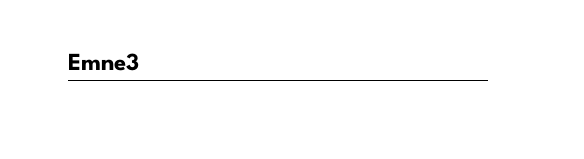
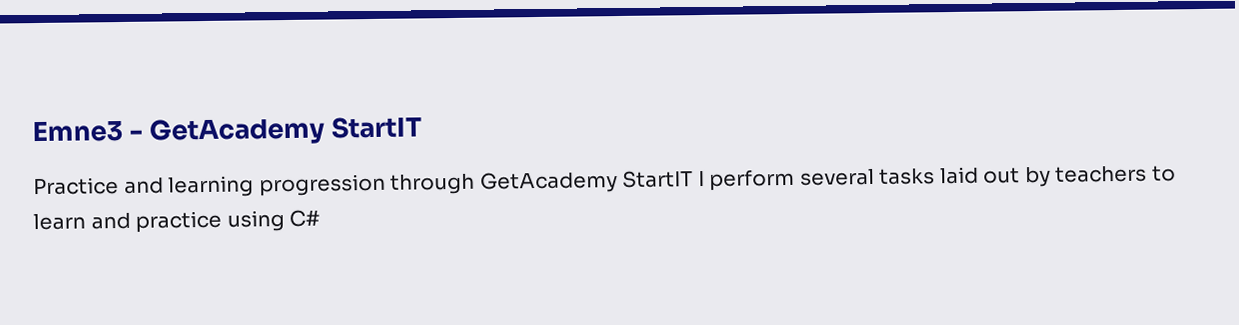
- Emne3
+ Emne3 - GetAcademy StartIT
+ Practice and learning progression through GetAcademy StartIT I perform several tasks laid out by teachers to learn and practice using C#

